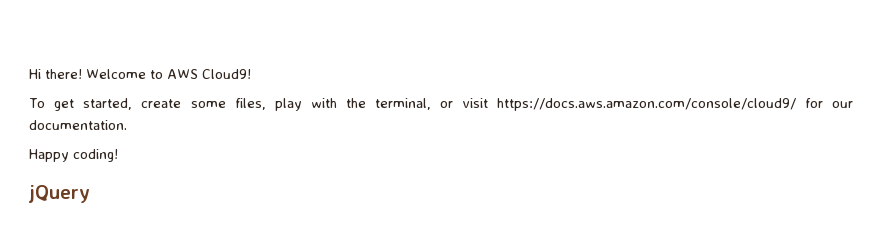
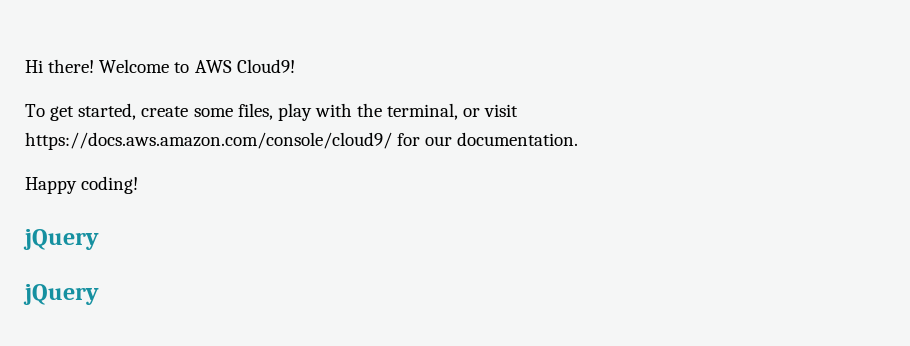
  Happy coding!
+ jQuery

